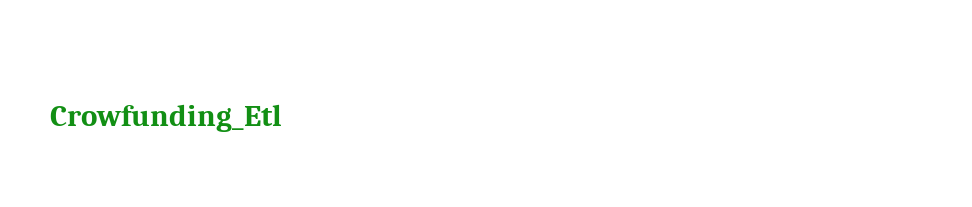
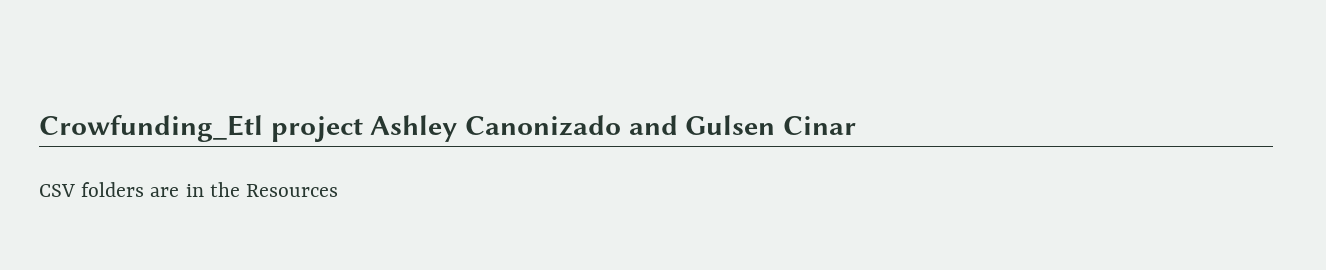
- Crowfunding_Etl
+ Crowfunding_Etl project Ashley Canonizado and Gulsen Cinar
+ CSV folders are in the Resources

